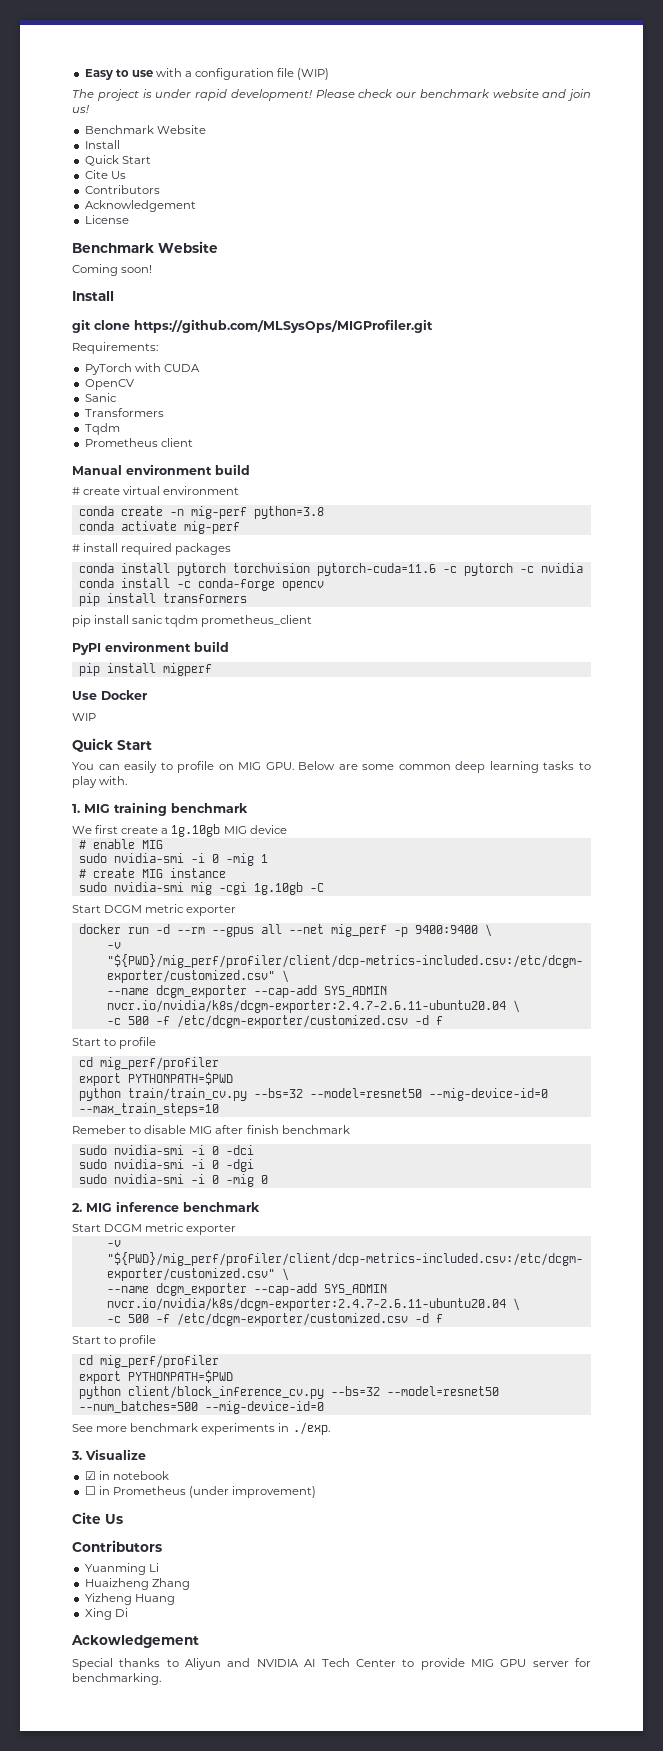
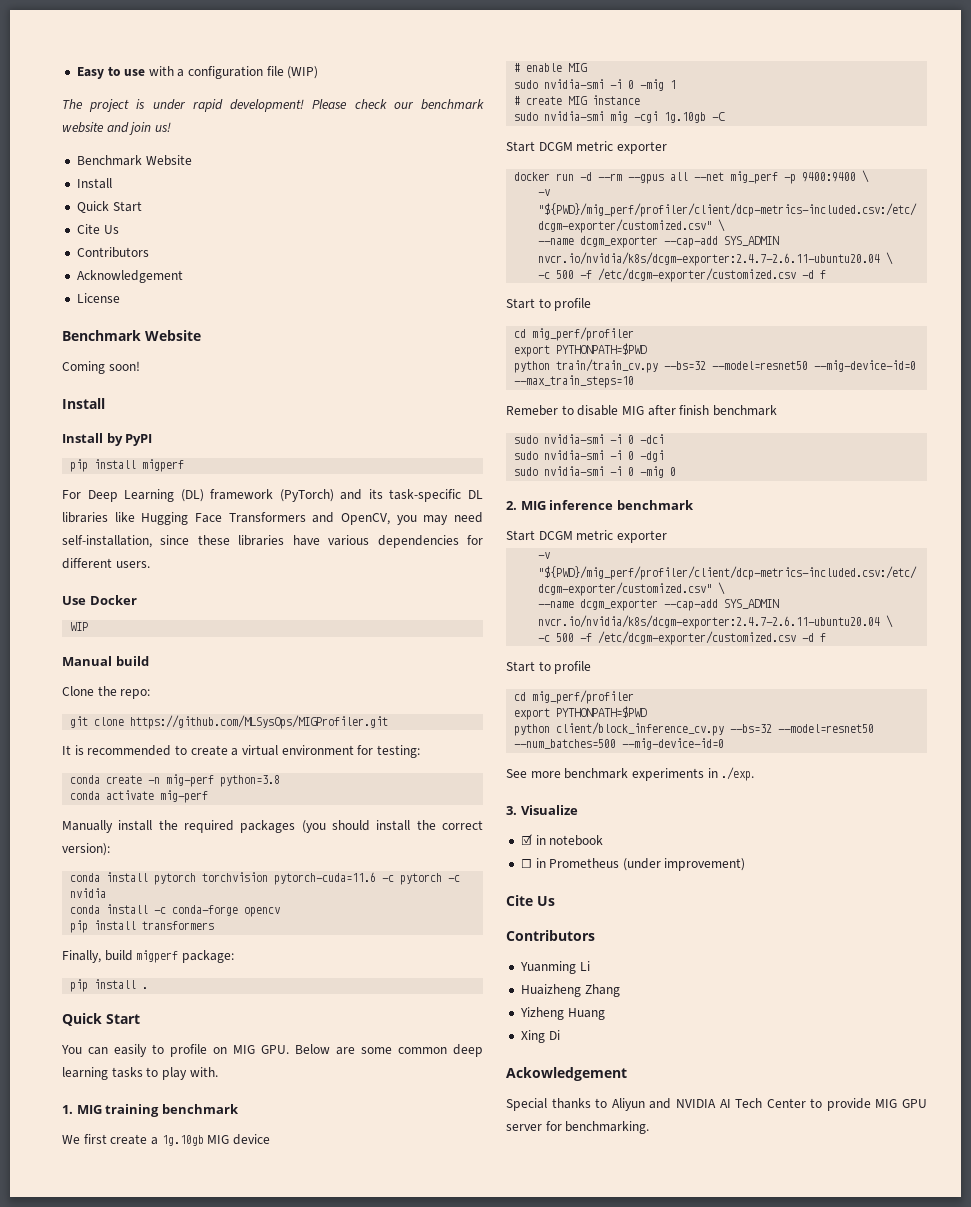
+ Install by PyPI
+ pip install migperf
+ For Deep Learning (DL) framework (PyTorch) and its task-specific DL libraries like Hugging Face Transformers and OpenCV, you may need self-installation, since these libraries have various dependencies for different users.
+ Use Docker
+ WIP
+ Manual build
+ Clone the repo:
  git clone https://github.com/MLSysOps/MIGProfiler.git
- Requirements:
- PyTorch with CUDA
- OpenCV
- Sanic
- Transformers
- Tqdm
- Prometheus client
- Manual environment build
- # create virtual environment
+ It is recommended to create a virtual environment for testing:
- # install required packages
+ Manually install the required packages (you should install the correct version):
- pip install sanic tqdm prometheus_client
- PyPI environment build
- pip install migperf
- Use Docker
- WIP
+ Finally, build migperf package:
+ pip install .

